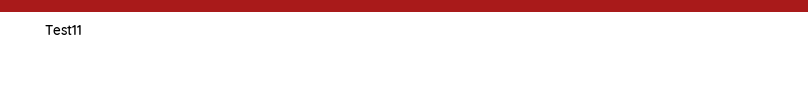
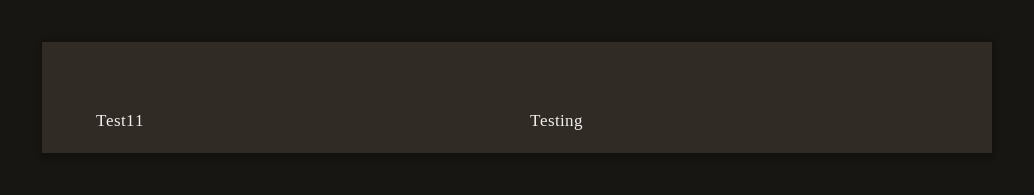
+ Testing

